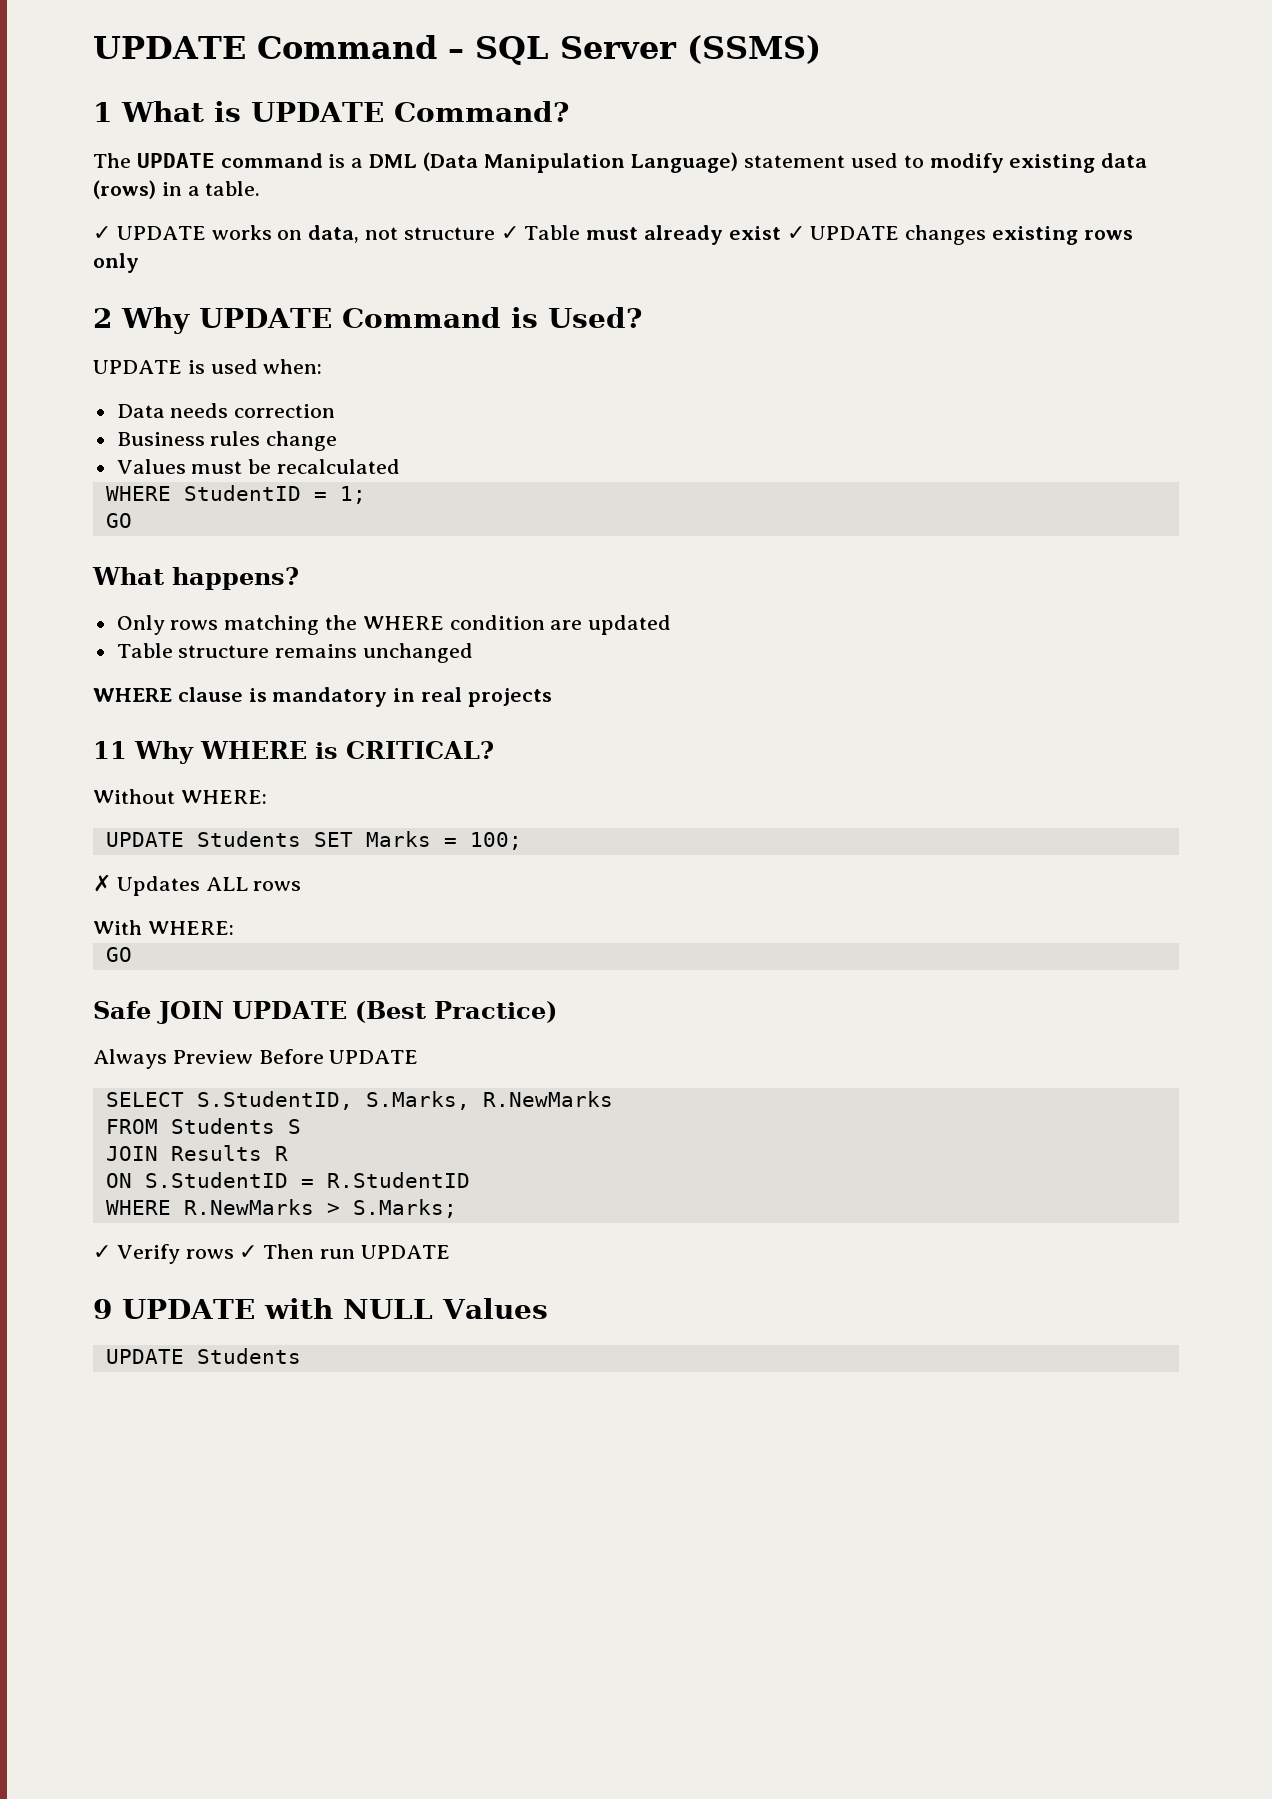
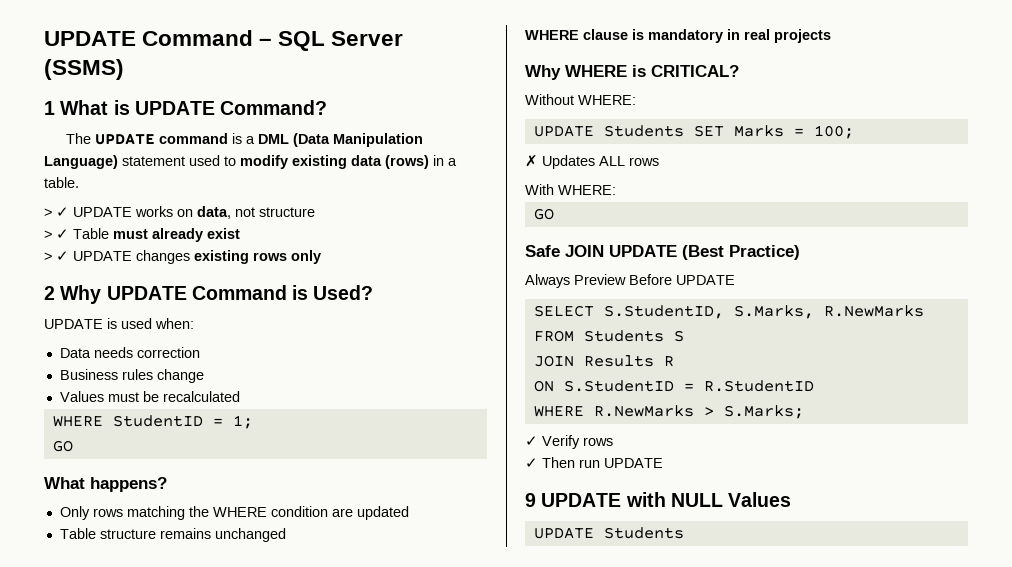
- ✓ UPDATE works on data, not structure ✓ Table must already exist ✓ UPDATE changes existing rows only
+ > ✓ UPDATE works on data, not structure
+ > ✓ Table must already exist
+ > ✓ UPDATE changes existing rows only
- 11 Why WHERE is CRITICAL?
+ Why WHERE is CRITICAL?
- ✓ Verify rows ✓ Then run UPDATE
+ ✓ Verify rows
+ ✓ Then run UPDATE

